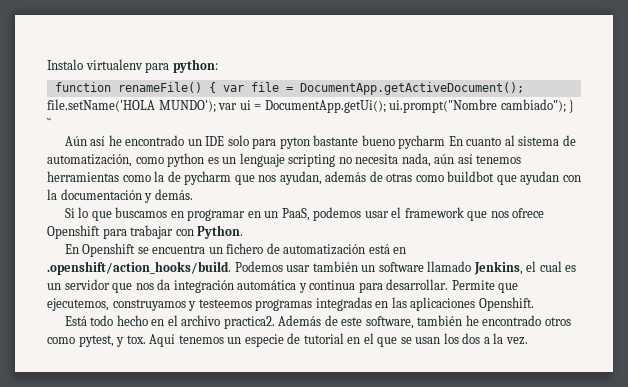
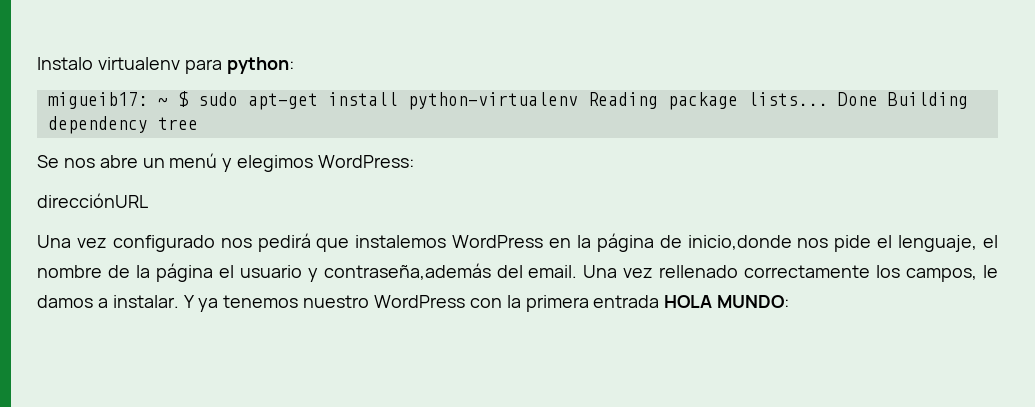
- function renameFile() { var file = DocumentApp.getActiveDocument();
- file.setName('HOLA MUNDO'); var ui = DocumentApp.getUi(); ui.prompt("Nombre cambiado"); } ``
- Aún así he encontrado un IDE solo para pyton bastante bueno pycharm En cuanto al sistema de automatización, como python es un lenguaje scripting no necesita nada, aún así tenemos herramientas como la de pycharm que nos ayudan, además de otras como buildbot que ayudan con la documentación y demás.
- Si lo que buscamos en programar en un PaaS, podemos usar el framework que nos ofrece Openshift para trabajar con Python.
- En Openshift se encuentra un fichero de automatización está en .openshift/action_hooks/build. Podemos usar también un software llamado Jenkins, el cual es un servidor que nos da integración automática y continua para desarrollar. Permite que ejecutemos, construyamos y testeemos programas integradas en las aplicaciones Openshift.
- Está todo hecho en el archivo practica2. Además de este software, también he encontrado otros como pytest, y tox. Aquí tenemos un especie de tutorial en el que se usan los dos a la vez.
+ migueib17: ~ $ sudo apt-get install python-virtualenv Reading package lists... Done Building dependency tree
+ Se nos abre un menú y elegimos WordPress:
+ direcciónURL
+ Una vez configurado nos pedirá que instalemos WordPress en la página de inicio,donde nos pide el lenguaje, el nombre de la página el usuario y contraseña,además del email. Una vez rellenado correctamente los campos, le damos a instalar. Y ya tenemos nuestro WordPress con la primera entrada HOLA MUNDO:

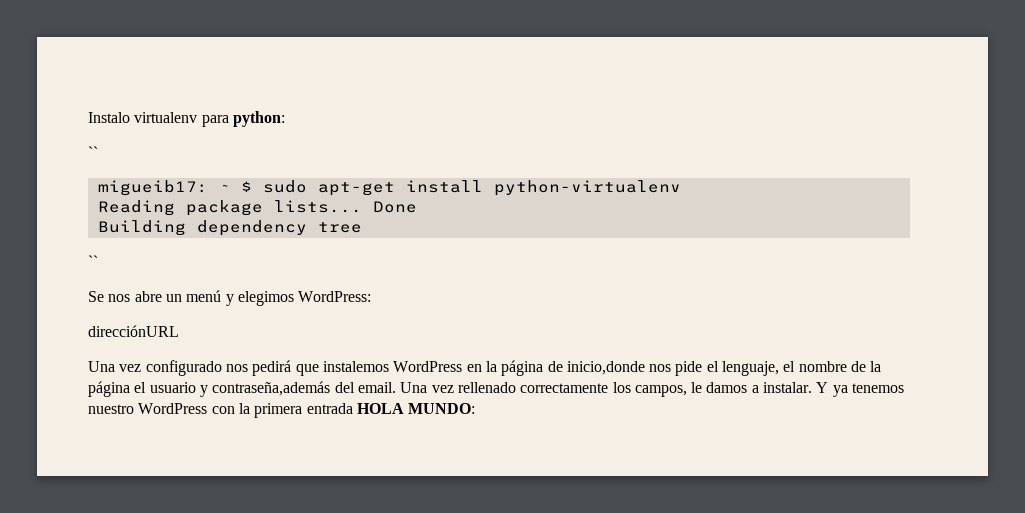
  Instalo virtualenv para python:
+ ``
- migueib17: ~ $ sudo apt-get install python-virtualenv Reading package lists...
+ migueib17: ~ $ sudo apt-get install python-virtualenv
+ Reading package lists...
- Done Building dependency tree
+ Done
+ Building dependency tree
+ ``

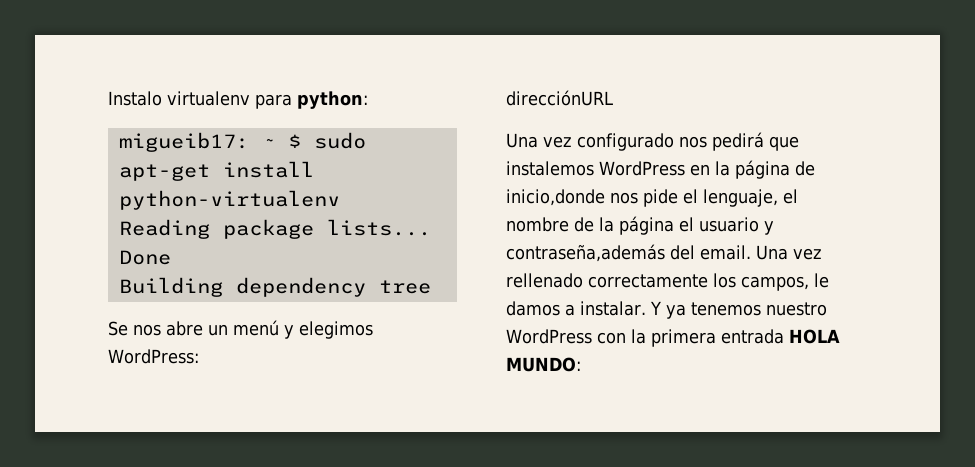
  Instalo virtualenv para python:
- ``
  Building dependency tree
- ``

